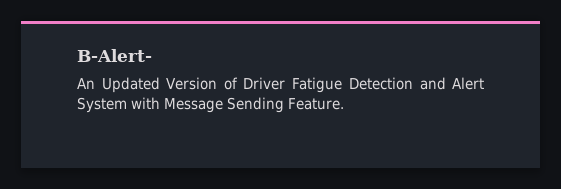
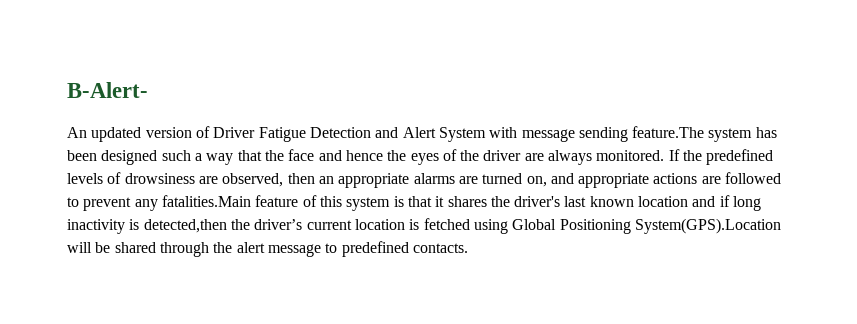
- An Updated Version of Driver Fatigue Detection and Alert System with Message Sending Feature.
+ An updated version of Driver Fatigue Detection and Alert System with message sending feature.The system has been designed such a way that the face and hence the eyes of the driver are always monitored. If the predefined levels of drowsiness are observed, then an appropriate alarms are turned on, and appropriate actions are followed to prevent any fatalities.Main feature of this system is that it shares the driver's last known location and if long inactivity is detected,then the driver’s current location is fetched using Global Positioning System(GPS).Location will be shared through the alert message to predefined contacts.

